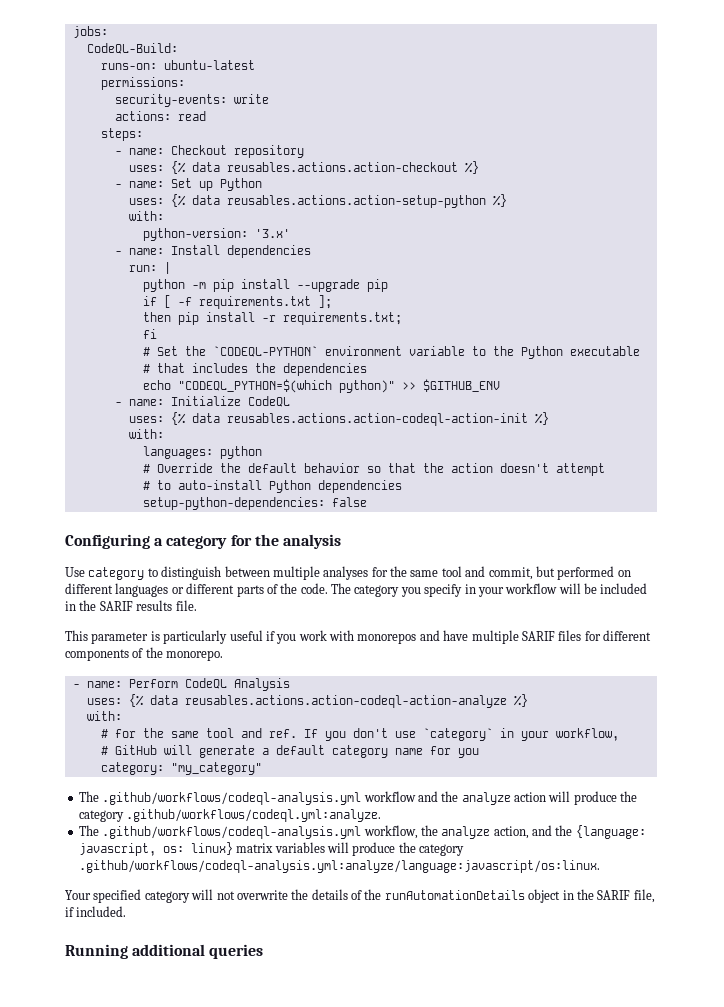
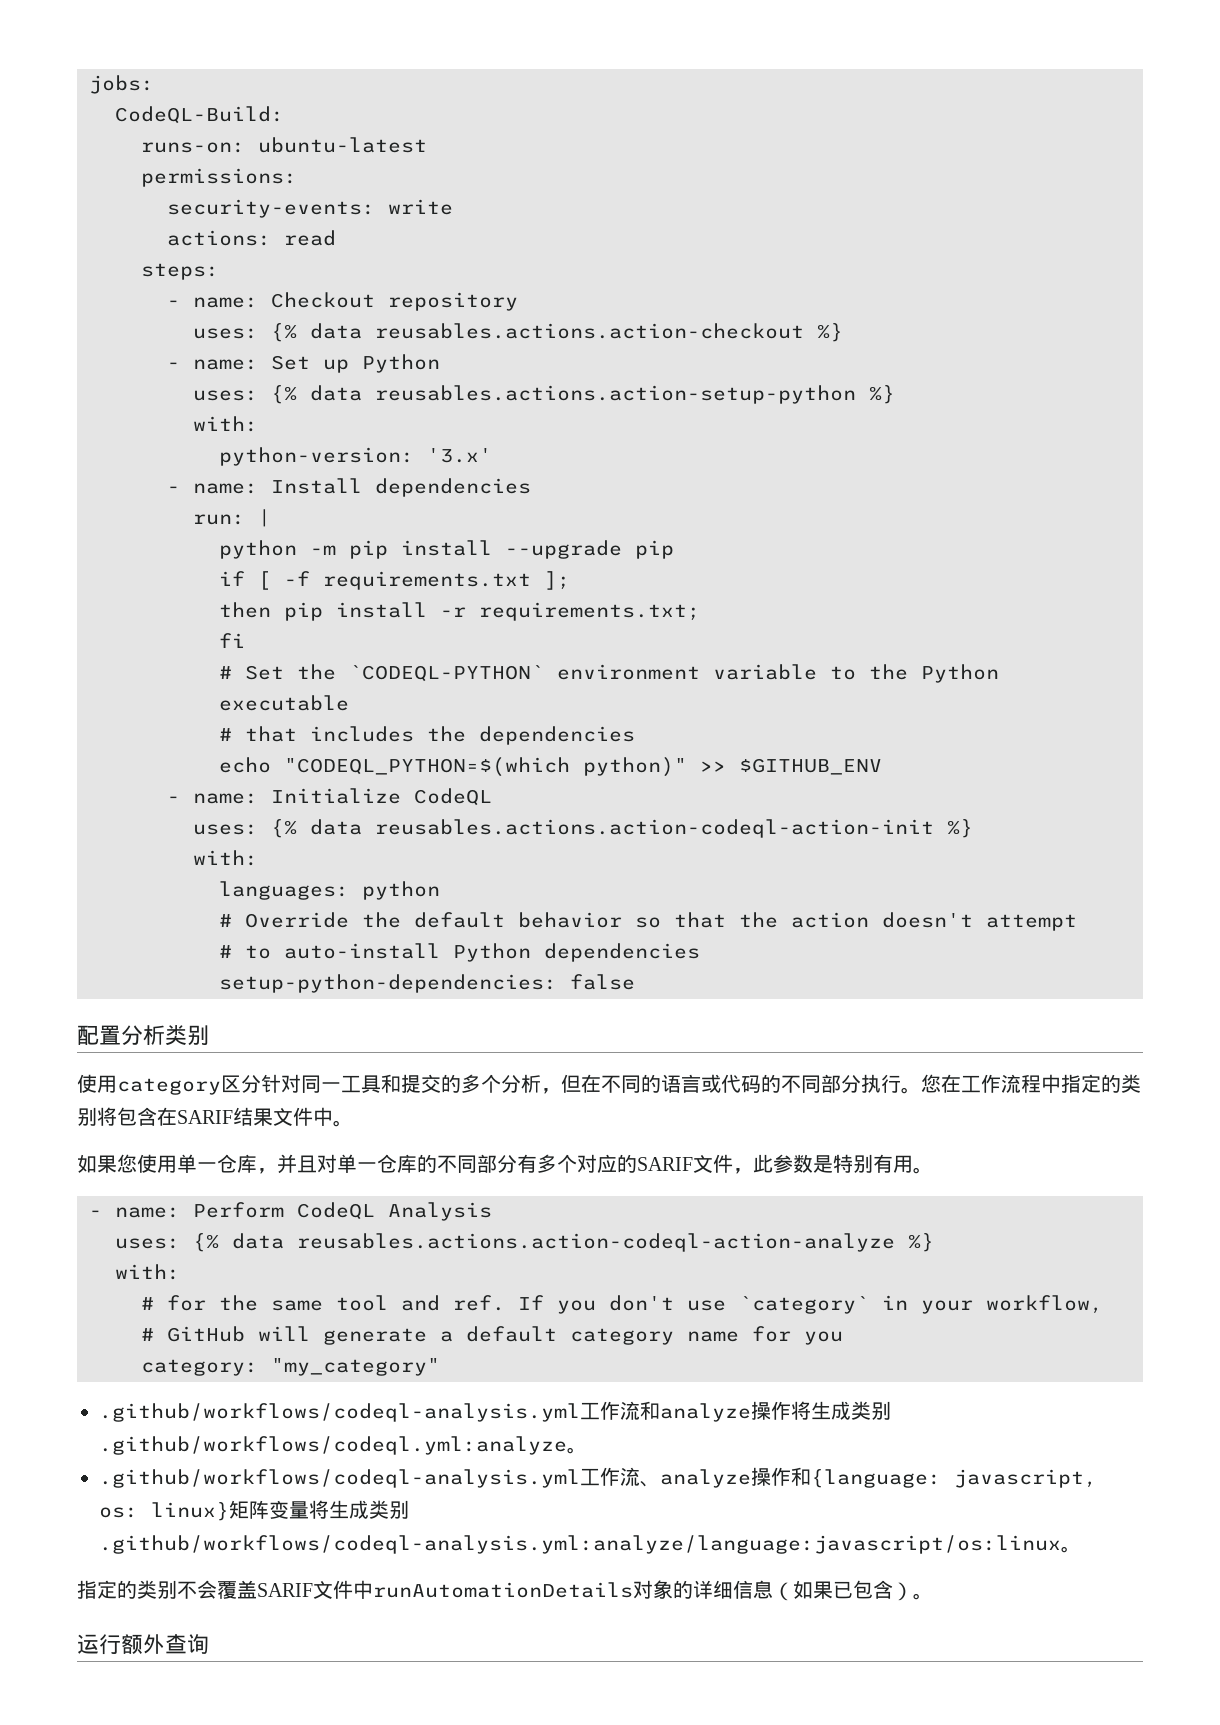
- Configuring a category for the analysis
- Use category to distinguish between multiple analyses for the same tool and commit, but performed on different languages or different parts of the code. The category you specify in your workflow will be included in the SARIF results file.
- This parameter is particularly useful if you work with monorepos and have multiple SARIF files for different components of the monorepo.
+ 配置分析类别
+ 使用category区分针对同一工具和提交的多个分析，但在不同的语言或代码的不同部分执行。您在工作流程中指定的类别将包含在SARIF结果文件中。
+ 如果您使用单一仓库，并且对单一仓库的不同部分有多个对应的SARIF文件，此参数是特别有用。
- The .github/workflows/codeql-analysis.yml workflow and the analyze action will produce the category .github/workflows/codeql.yml:analyze.
- The .github/workflows/codeql-analysis.yml workflow, the analyze action, and the {language: javascript, os: linux} matrix variables will produce the category .github/workflows/codeql-analysis.yml:analyze/language:javascript/os:linux.
- Your specified category will not overwrite the details of the runAutomationDetails object in the SARIF file, if included.
- Running additional queries
+ .github/workflows/codeql-analysis.yml工作流和analyze操作将生成类别.github/workflows/codeql.yml:analyze。
+ .github/workflows/codeql-analysis.yml工作流、analyze操作和{language: javascript, os: linux}矩阵变量将生成类别.github/workflows/codeql-analysis.yml:analyze/language:javascript/os:linux。
+ 指定的类别不会覆盖SARIF文件中runAutomationDetails对象的详细信息（如果已包含）。
+ 运行额外查询

